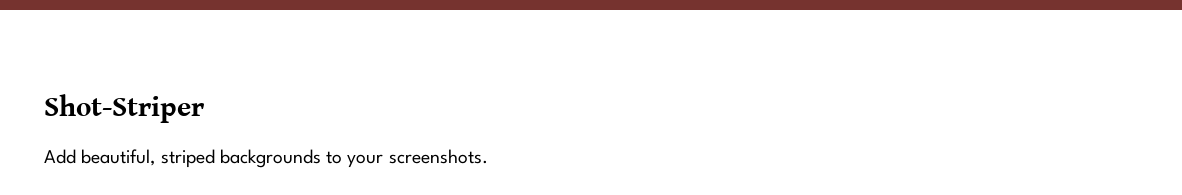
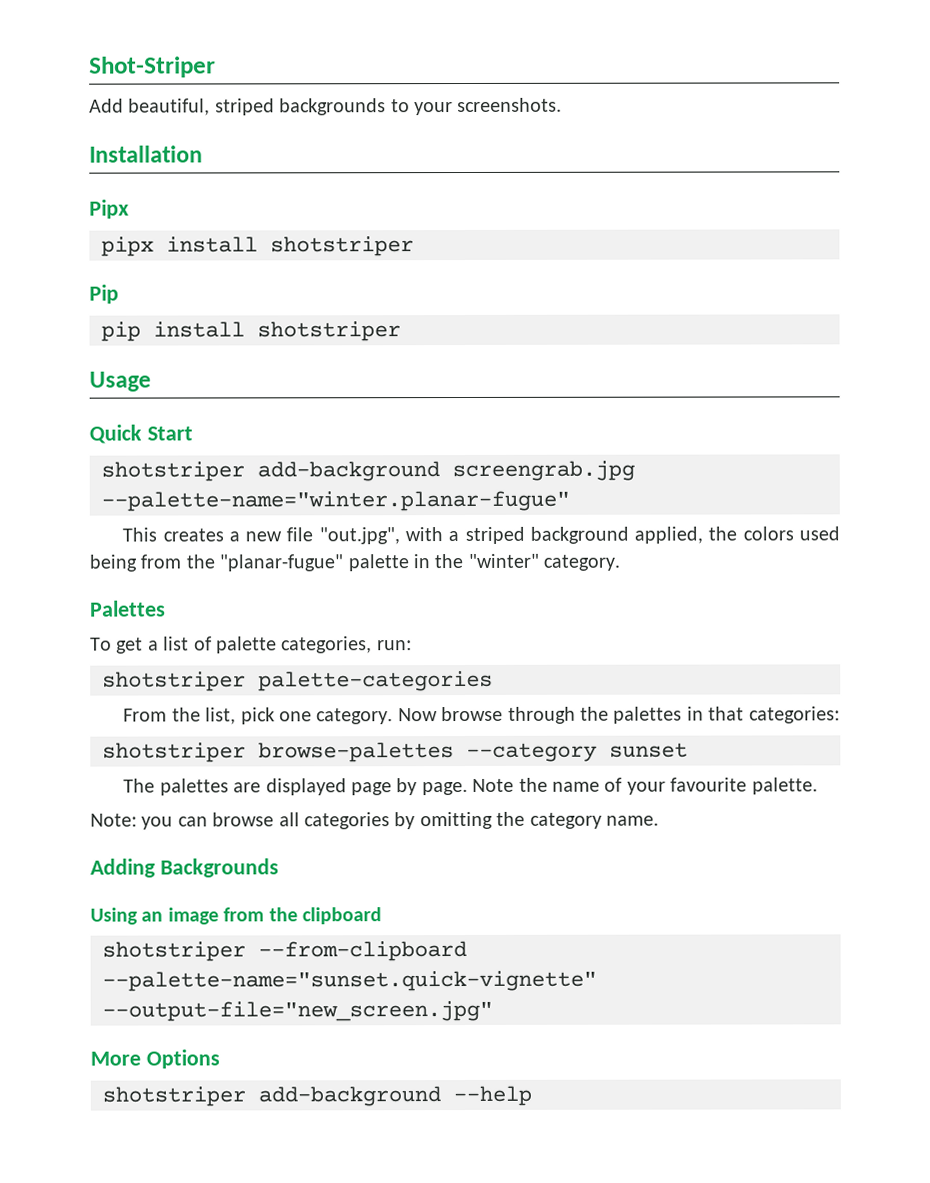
+ Installation
+ Pipx
+ pipx install shotstriper
+ Pip
+ pip install shotstriper
+ Usage
+ Quick Start
+ shotstriper add-background screengrab.jpg --palette-name="winter.planar-fugue"
+ This creates a new file "out.jpg", with a striped background applied, the colors used being from the "planar-fugue" palette in the "winter" category.
+ Palettes
+ To get a list of palette categories, run:
+ shotstriper palette-categories
+ From the list, pick one category. Now browse through the palettes in that categories:
+ shotstriper browse-palettes --category sunset
+ The palettes are displayed page by page. Note the name of your favourite palette.
+ Note: you can browse all categories by omitting the category name.
+ Adding Backgrounds
+ Using an image from the clipboard
+ shotstriper --from-clipboard --palette-name="sunset.quick-vignette" --output-file="new_screen.jpg"
+ More Options
+ shotstriper add-background --help

